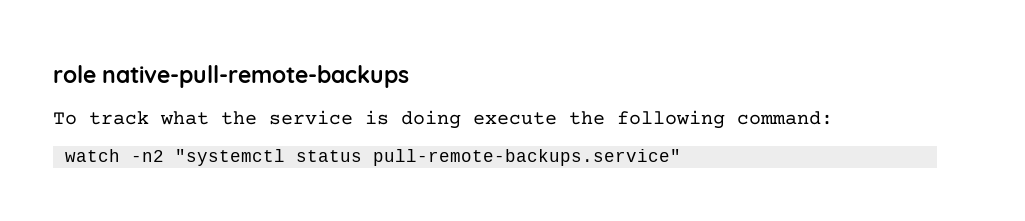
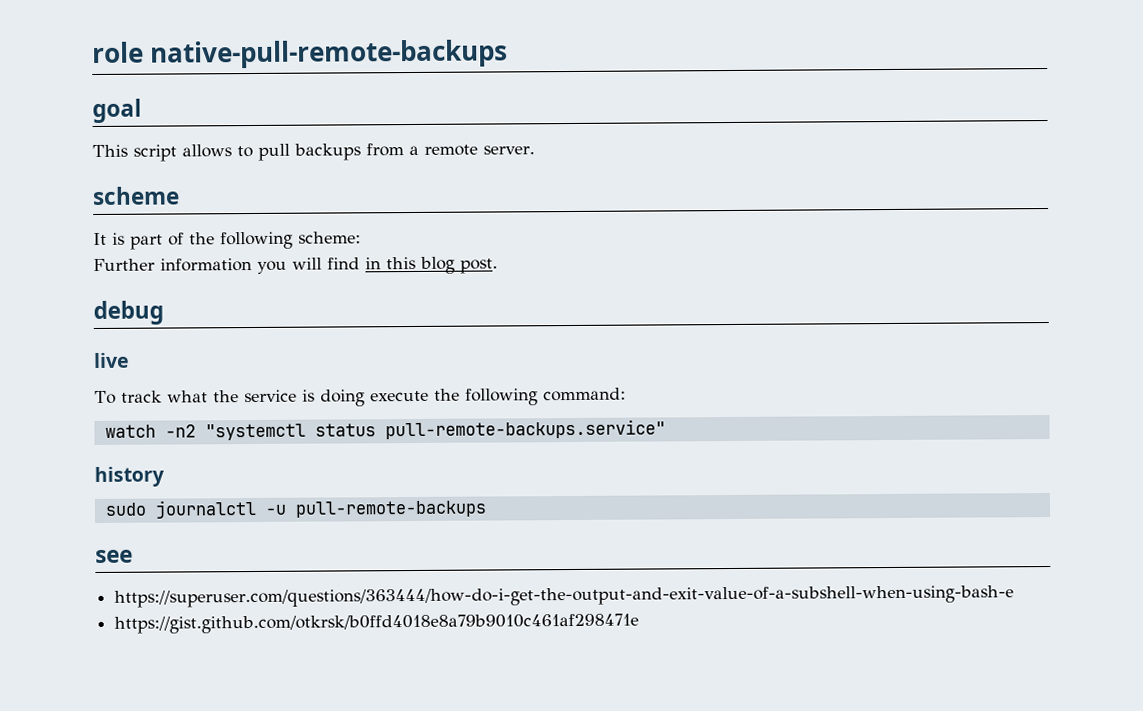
+ goal
+ This script allows to pull backups from a remote server.
+ scheme
+ It is part of the following scheme:
+ Further information you will find in this blog post.
+ debug
+ live
+ history
+ sudo journalctl -u pull-remote-backups
+ see
+ https://superuser.com/questions/363444/how-do-i-get-the-output-and-exit-value-of-a-subshell-when-using-bash-e
+ https://gist.github.com/otkrsk/b0ffd4018e8a79b9010c461af298471e

